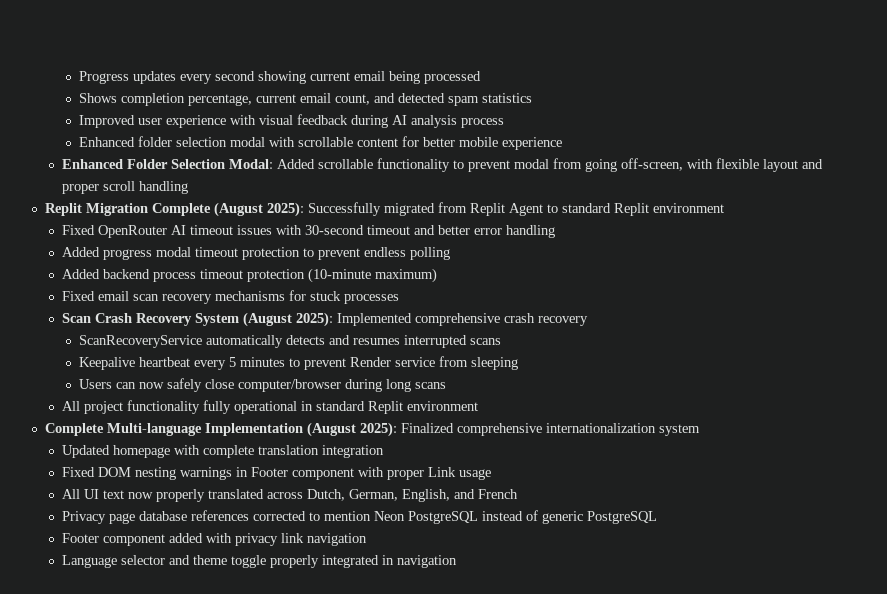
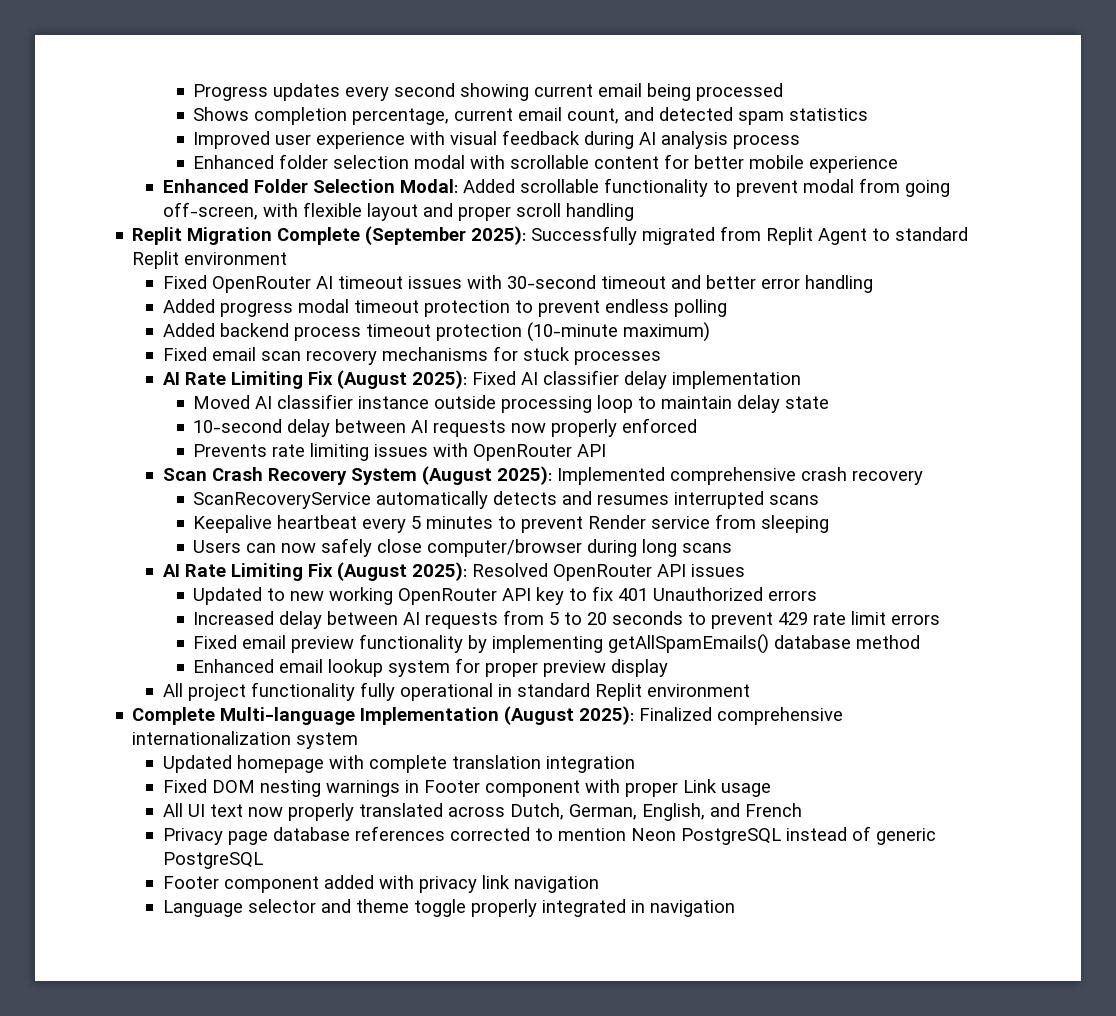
- Replit Migration Complete (August 2025): Successfully migrated from Replit Agent to standard Replit environment
+ Replit Migration Complete (September 2025): Successfully migrated from Replit Agent to standard Replit environment
+ AI Rate Limiting Fix (August 2025): Fixed AI classifier delay implementation
+ Moved AI classifier instance outside processing loop to maintain delay state
+ 10-second delay between AI requests now properly enforced
+ Prevents rate limiting issues with OpenRouter API
+ AI Rate Limiting Fix (August 2025): Resolved OpenRouter API issues
+ Updated to new working OpenRouter API key to fix 401 Unauthorized errors
+ Increased delay between AI requests from 5 to 20 seconds to prevent 429 rate limit errors
+ Fixed email preview functionality by implementing getAllSpamEmails() database method
+ Enhanced email lookup system for proper preview display

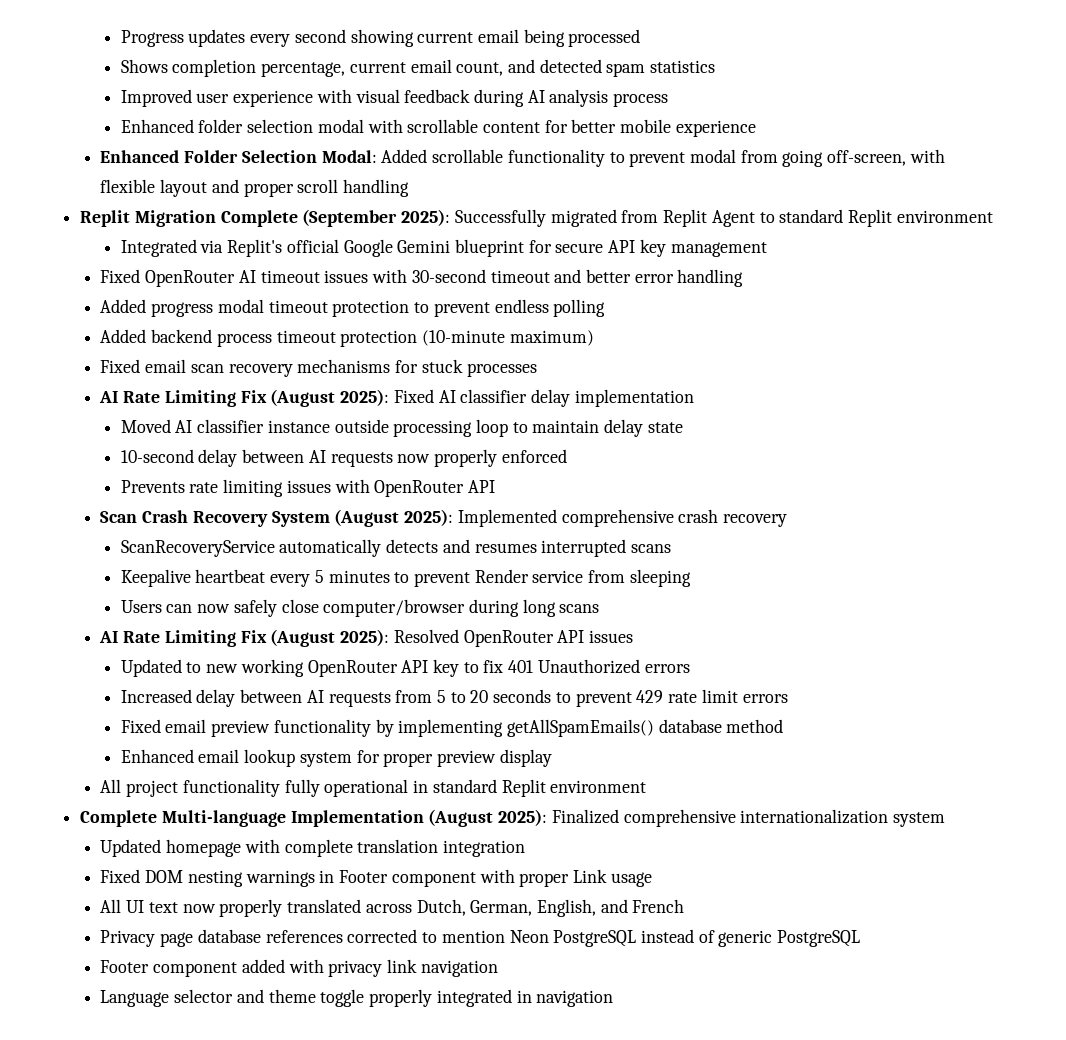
+ Integrated via Replit's official Google Gemini blueprint for secure API key management

